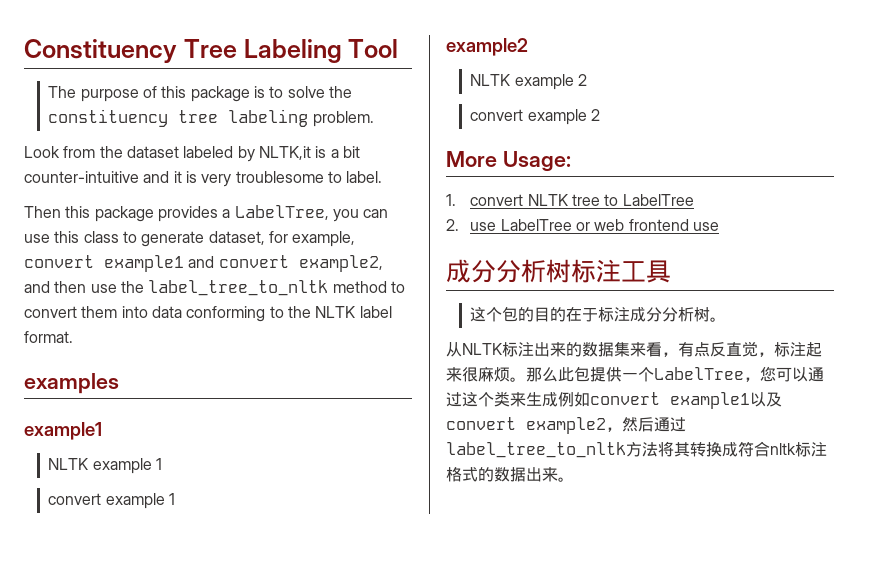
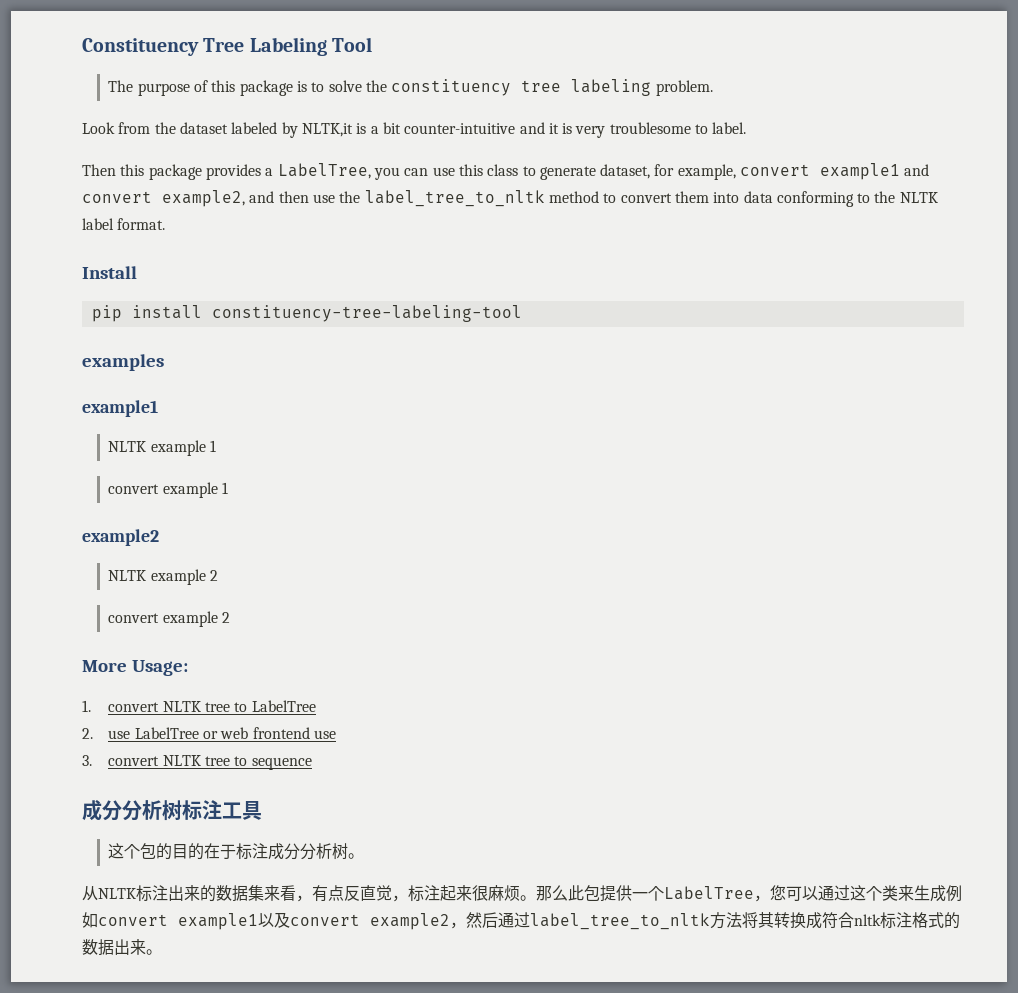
+ Install
+ pip install constituency-tree-labeling-tool
+ 3. convert NLTK tree to sequence

